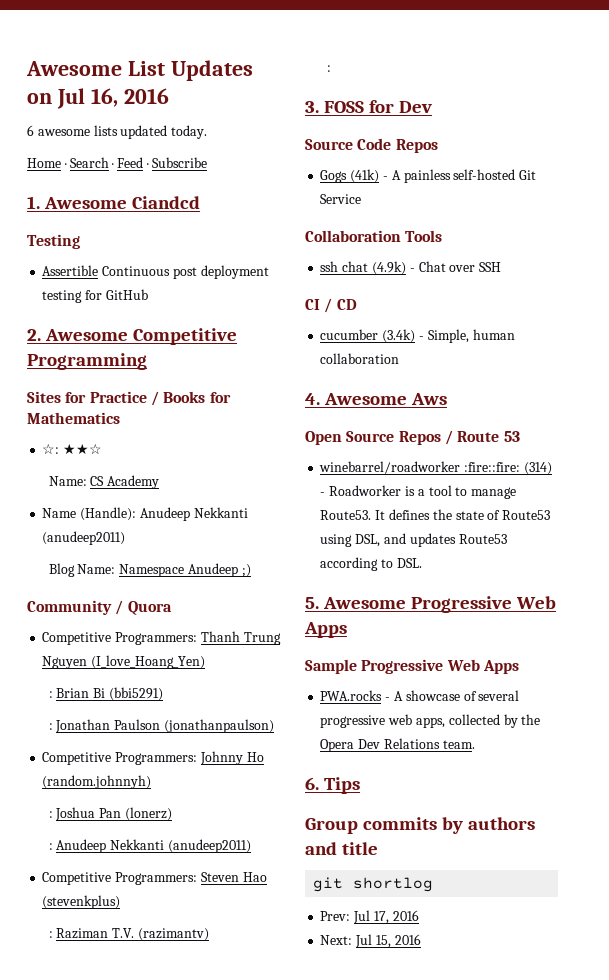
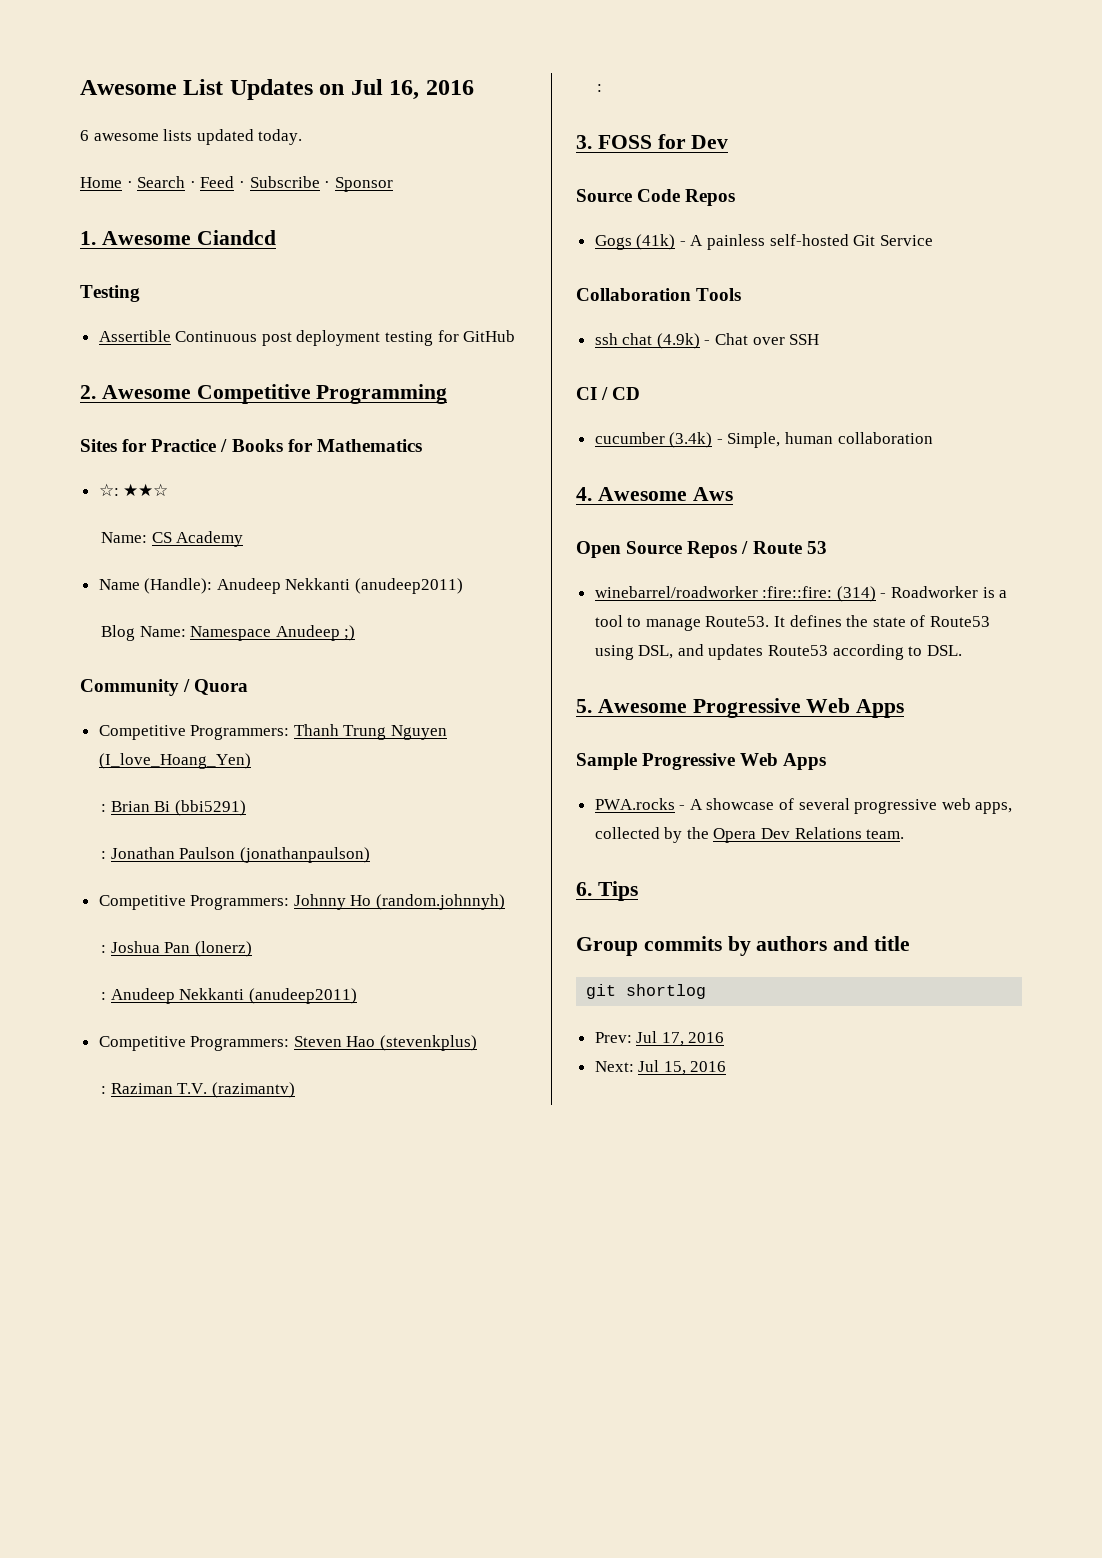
- Home · Search · Feed · Subscribe
+ Home · Search · Feed · Subscribe · Sponsor

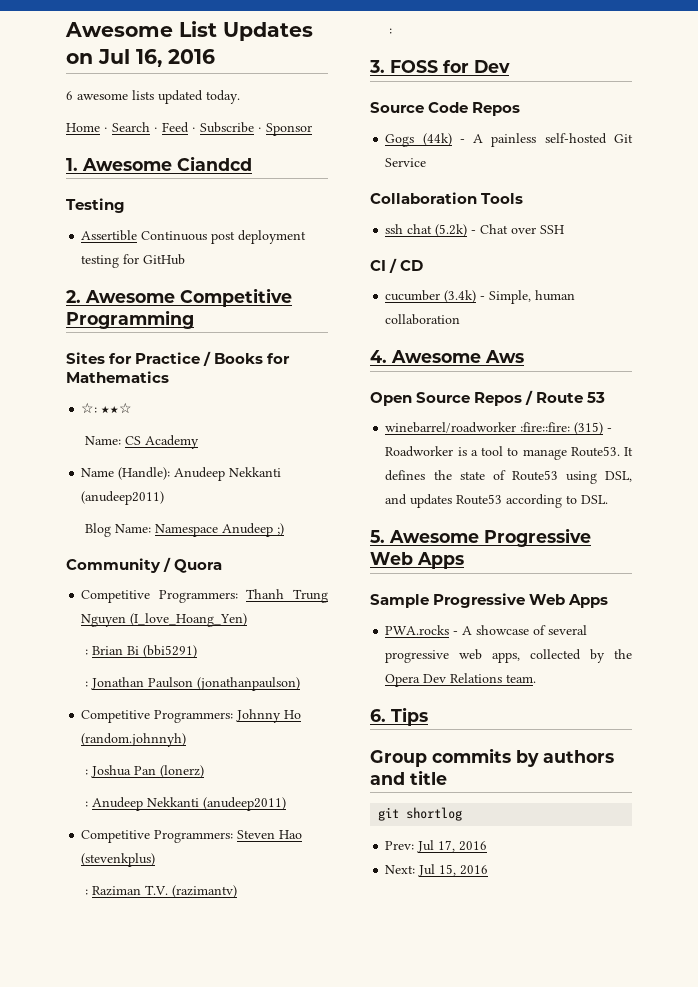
- Gogs (41k) - A painless self-hosted Git Service
+ Gogs (44k) - A painless self-hosted Git Service
- ssh chat (4.9k) - Chat over SSH
+ ssh chat (5.2k) - Chat over SSH
- winebarrel/roadworker :fire::fire: (314) - Roadworker is a tool to manage Route53.
+ winebarrel/roadworker :fire::fire: (315) - Roadworker is a tool to manage Route53.

